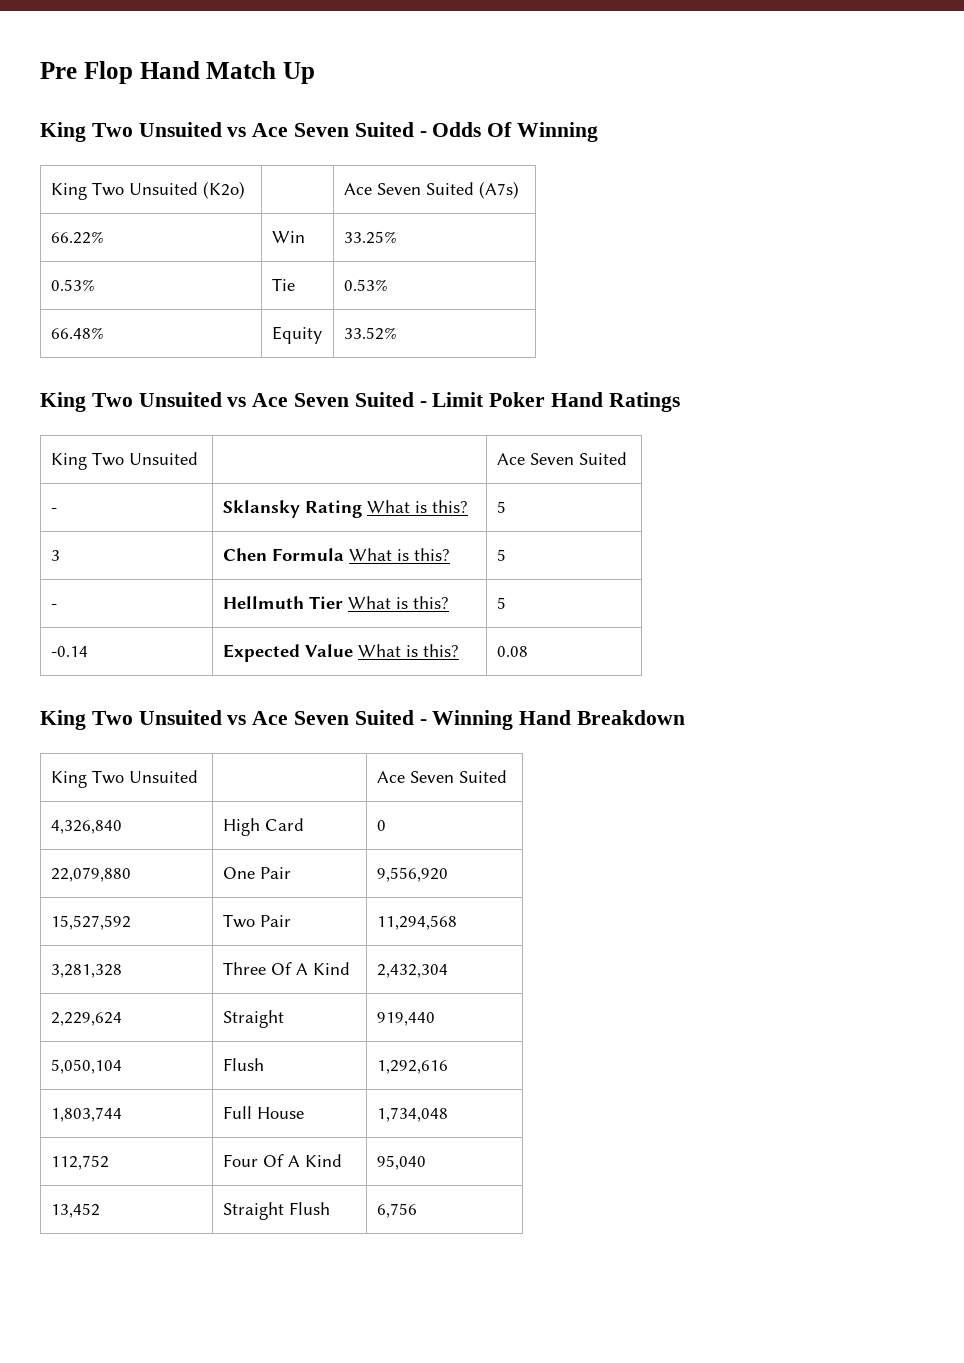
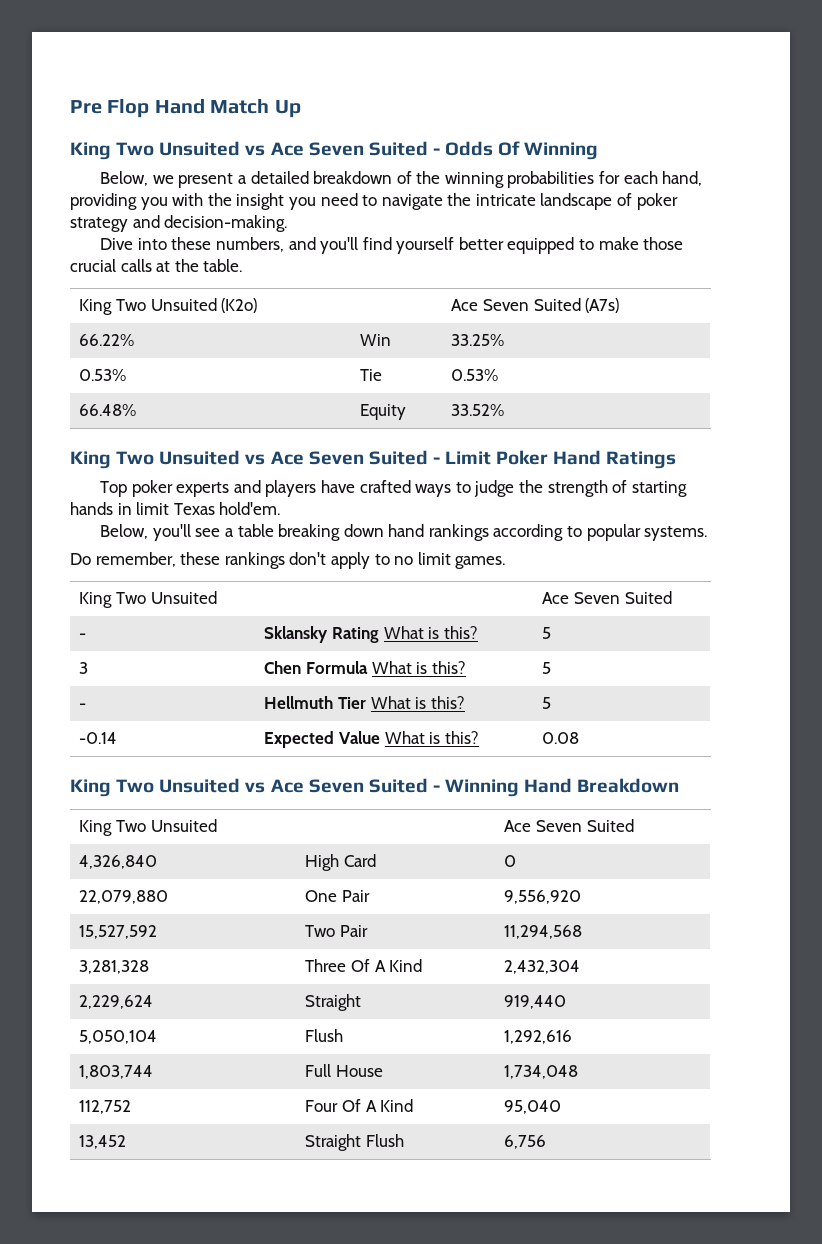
+ Below, we present a detailed breakdown of the winning probabilities for each hand, providing you with the insight you need to navigate the intricate landscape of poker strategy and decision-making.
+ Dive into these numbers, and you'll find yourself better equipped to make those crucial calls at the table.
+ Top poker experts and players have crafted ways to judge the strength of starting hands in limit Texas hold'em.
+ Below, you'll see a table breaking down hand rankings according to popular systems.
+ Do remember, these rankings don't apply to no limit games.

